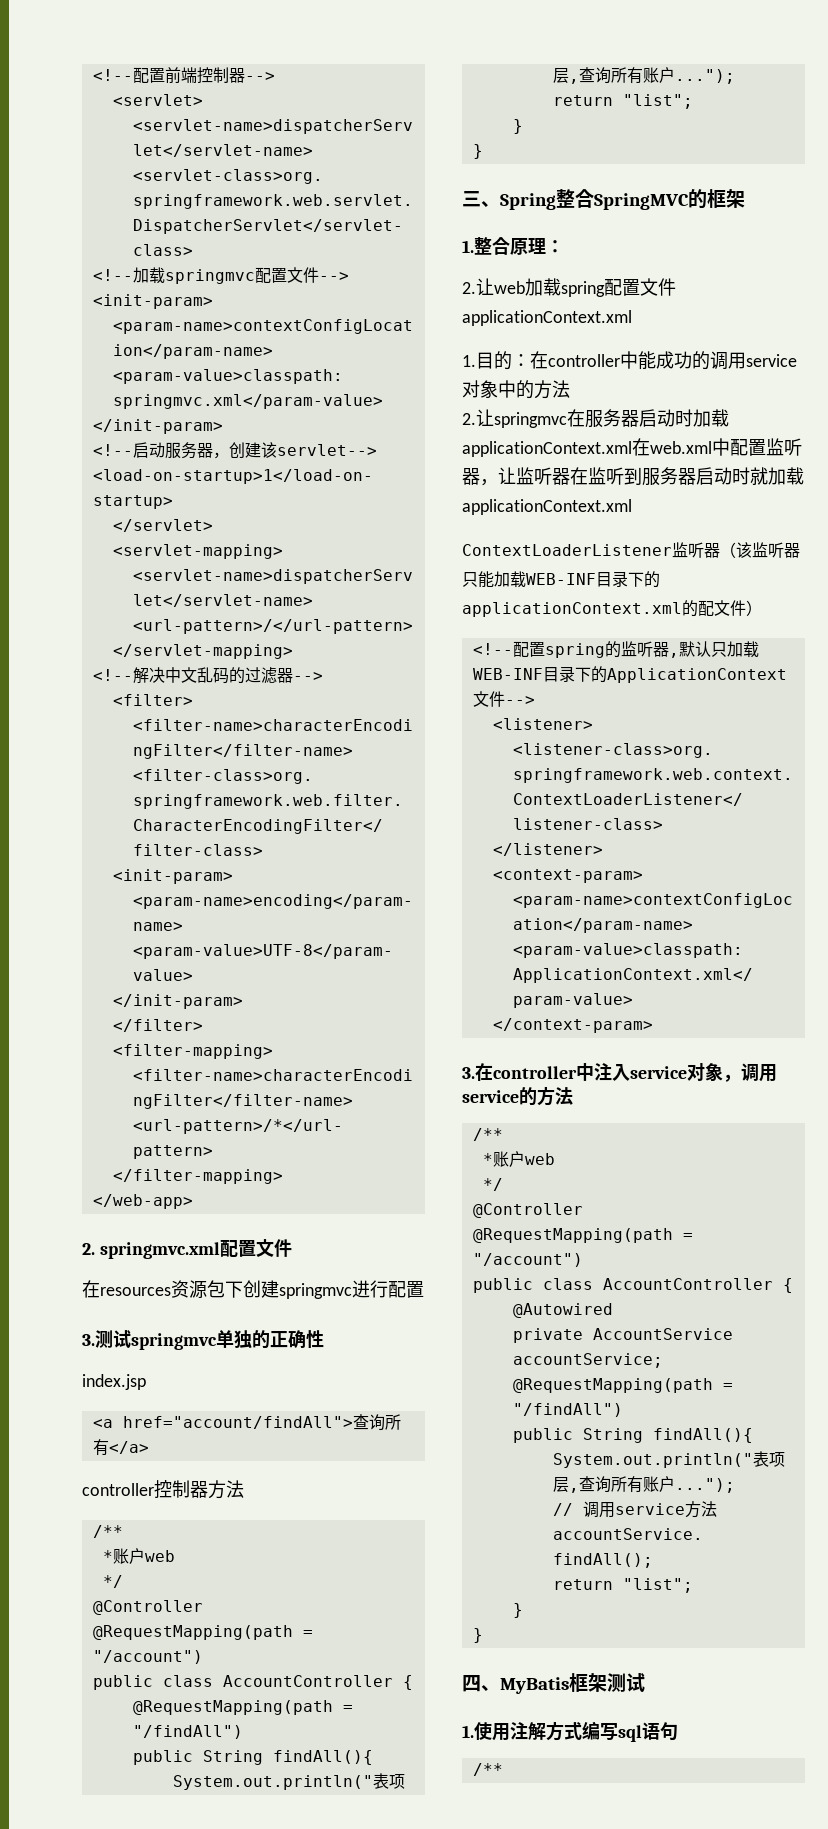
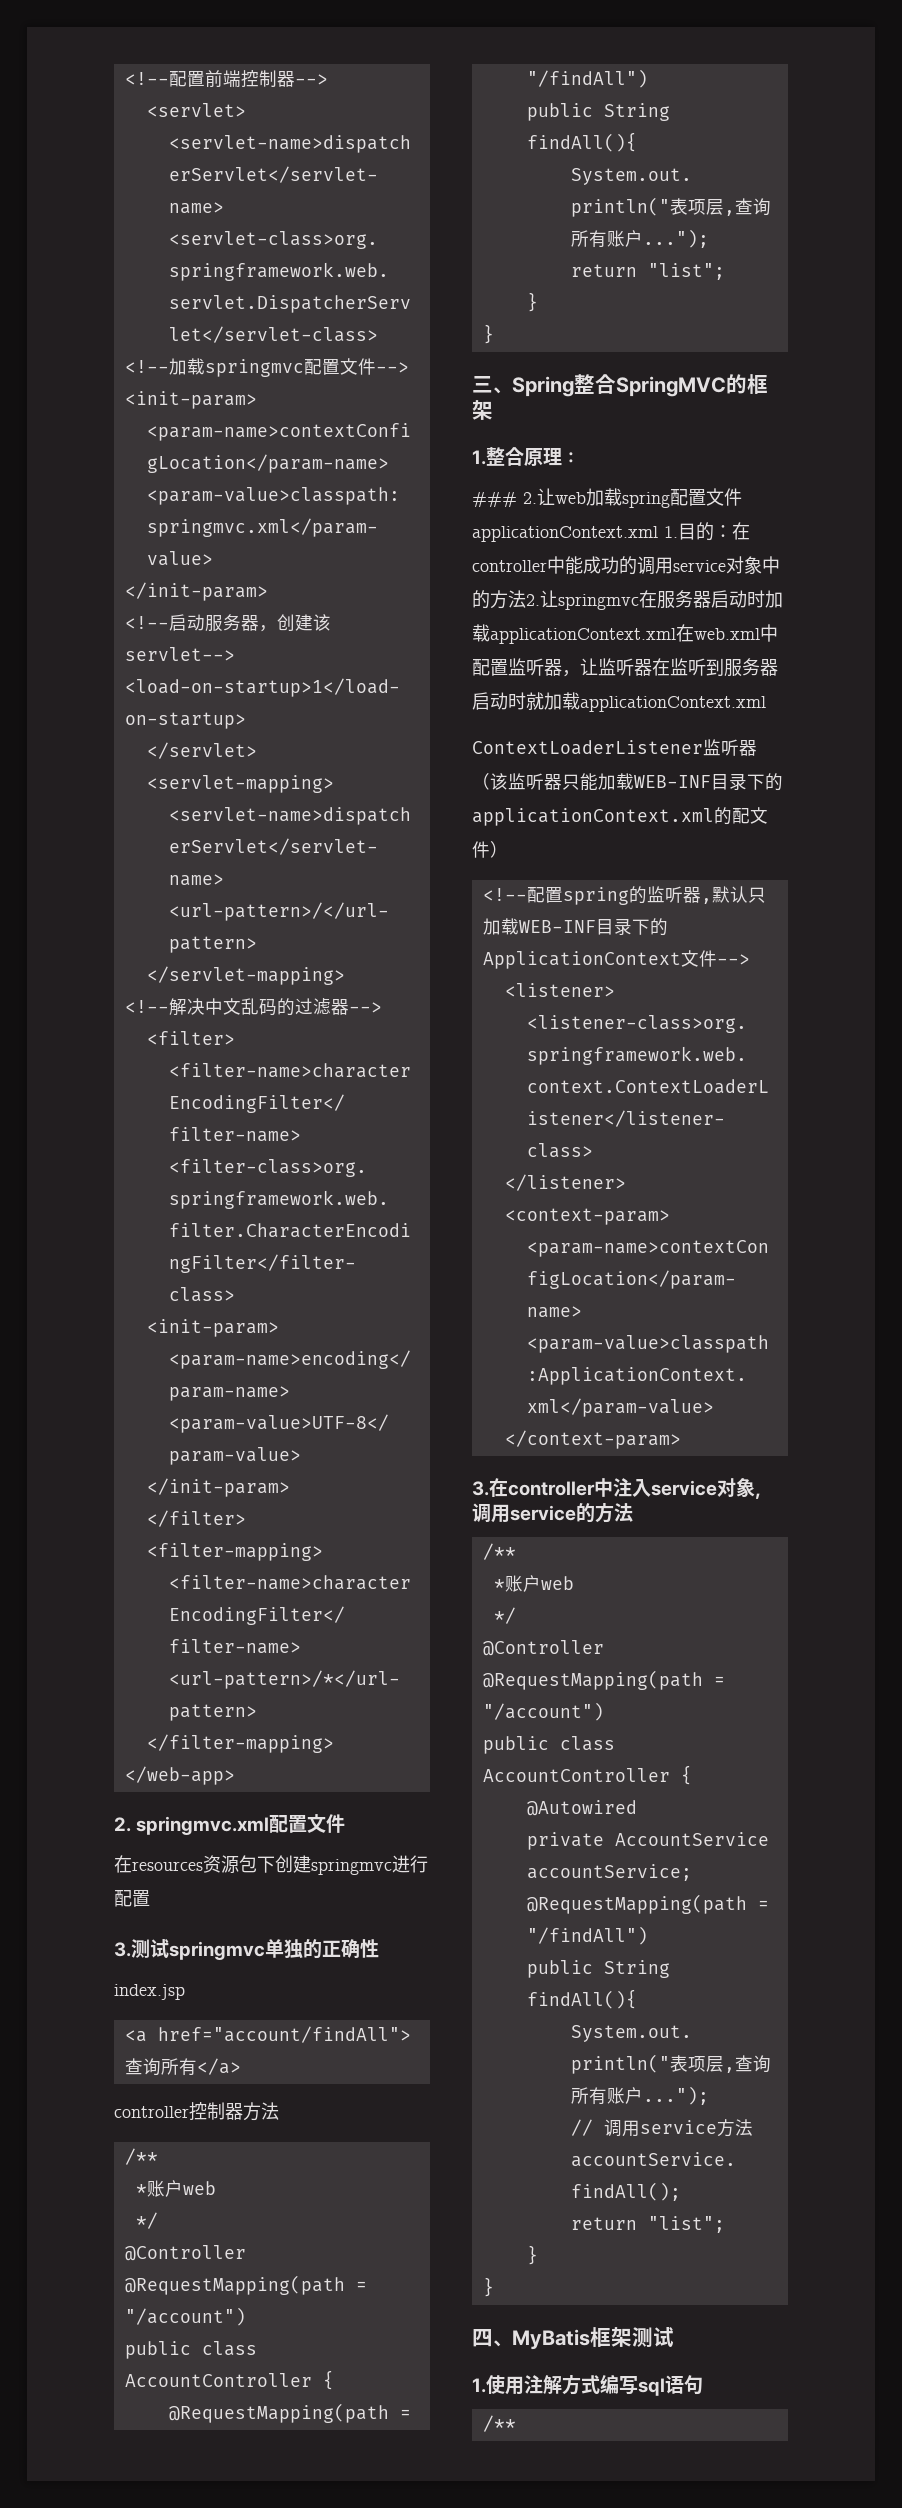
- 2.让web加载spring配置文件applicationContext.xml
- 1.目的：在controller中能成功的调用service对象中的方法
- 2.让springmvc在服务器启动时加载applicationContext.xml在web.xml中配置监听器，让监听器在监听到服务器启动时就加载applicationContext.xml
+ ### 2.让web加载spring配置文件applicationContext.xml 1.目的：在controller中能成功的调用service对象中的方法2.让springmvc在服务器启动时加载applicationContext.xml在web.xml中配置监听器，让监听器在监听到服务器启动时就加载applicationContext.xml

